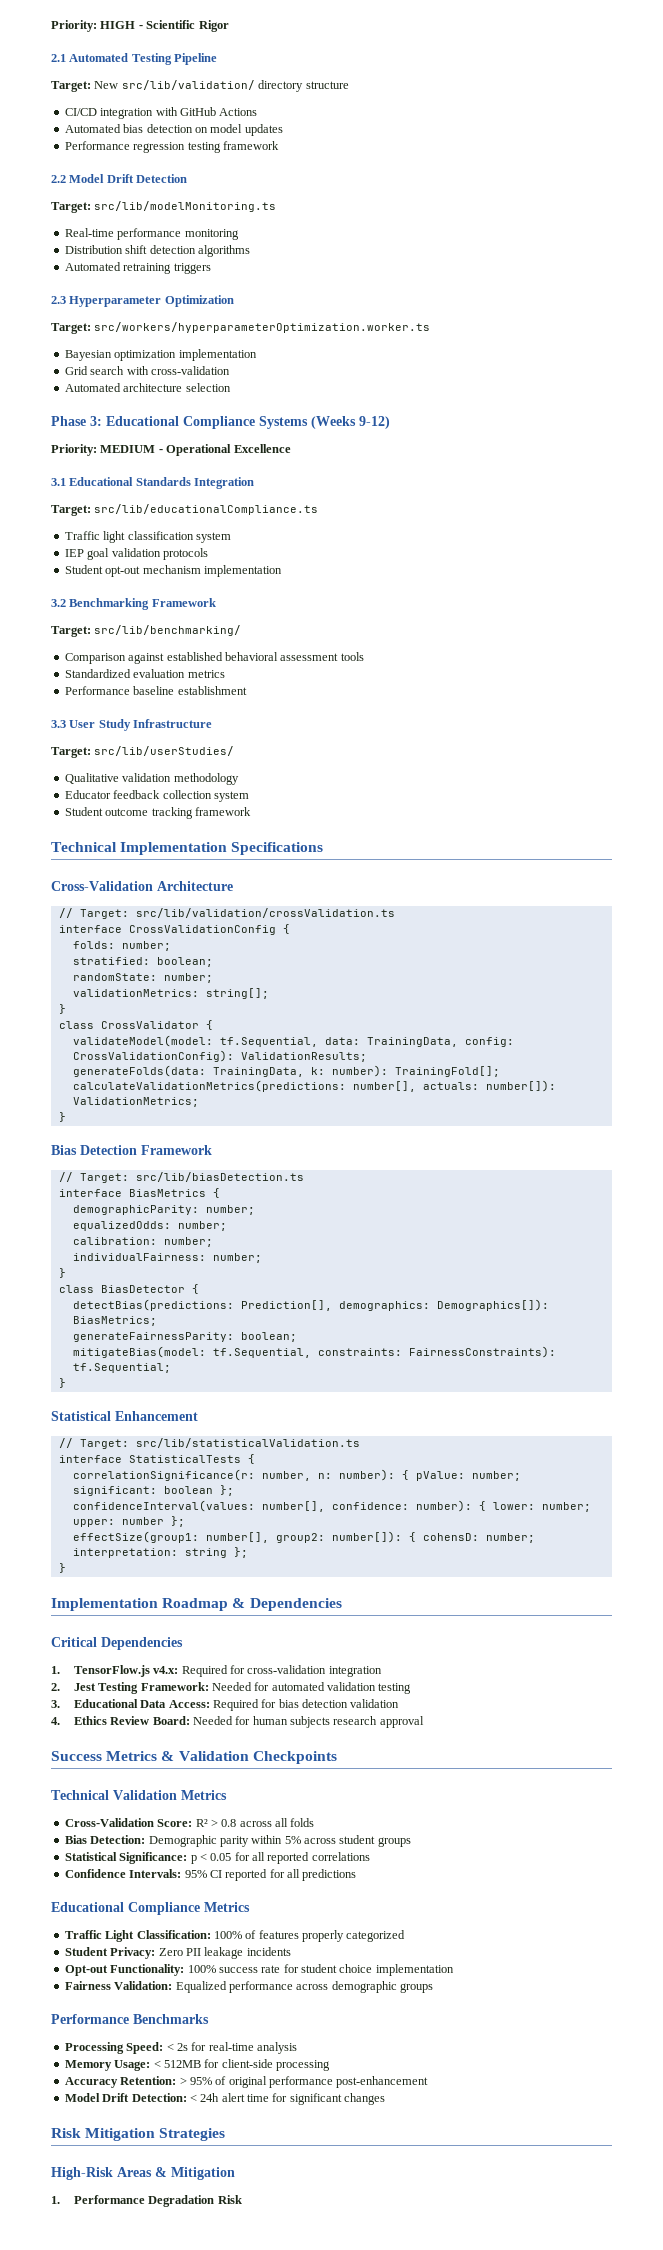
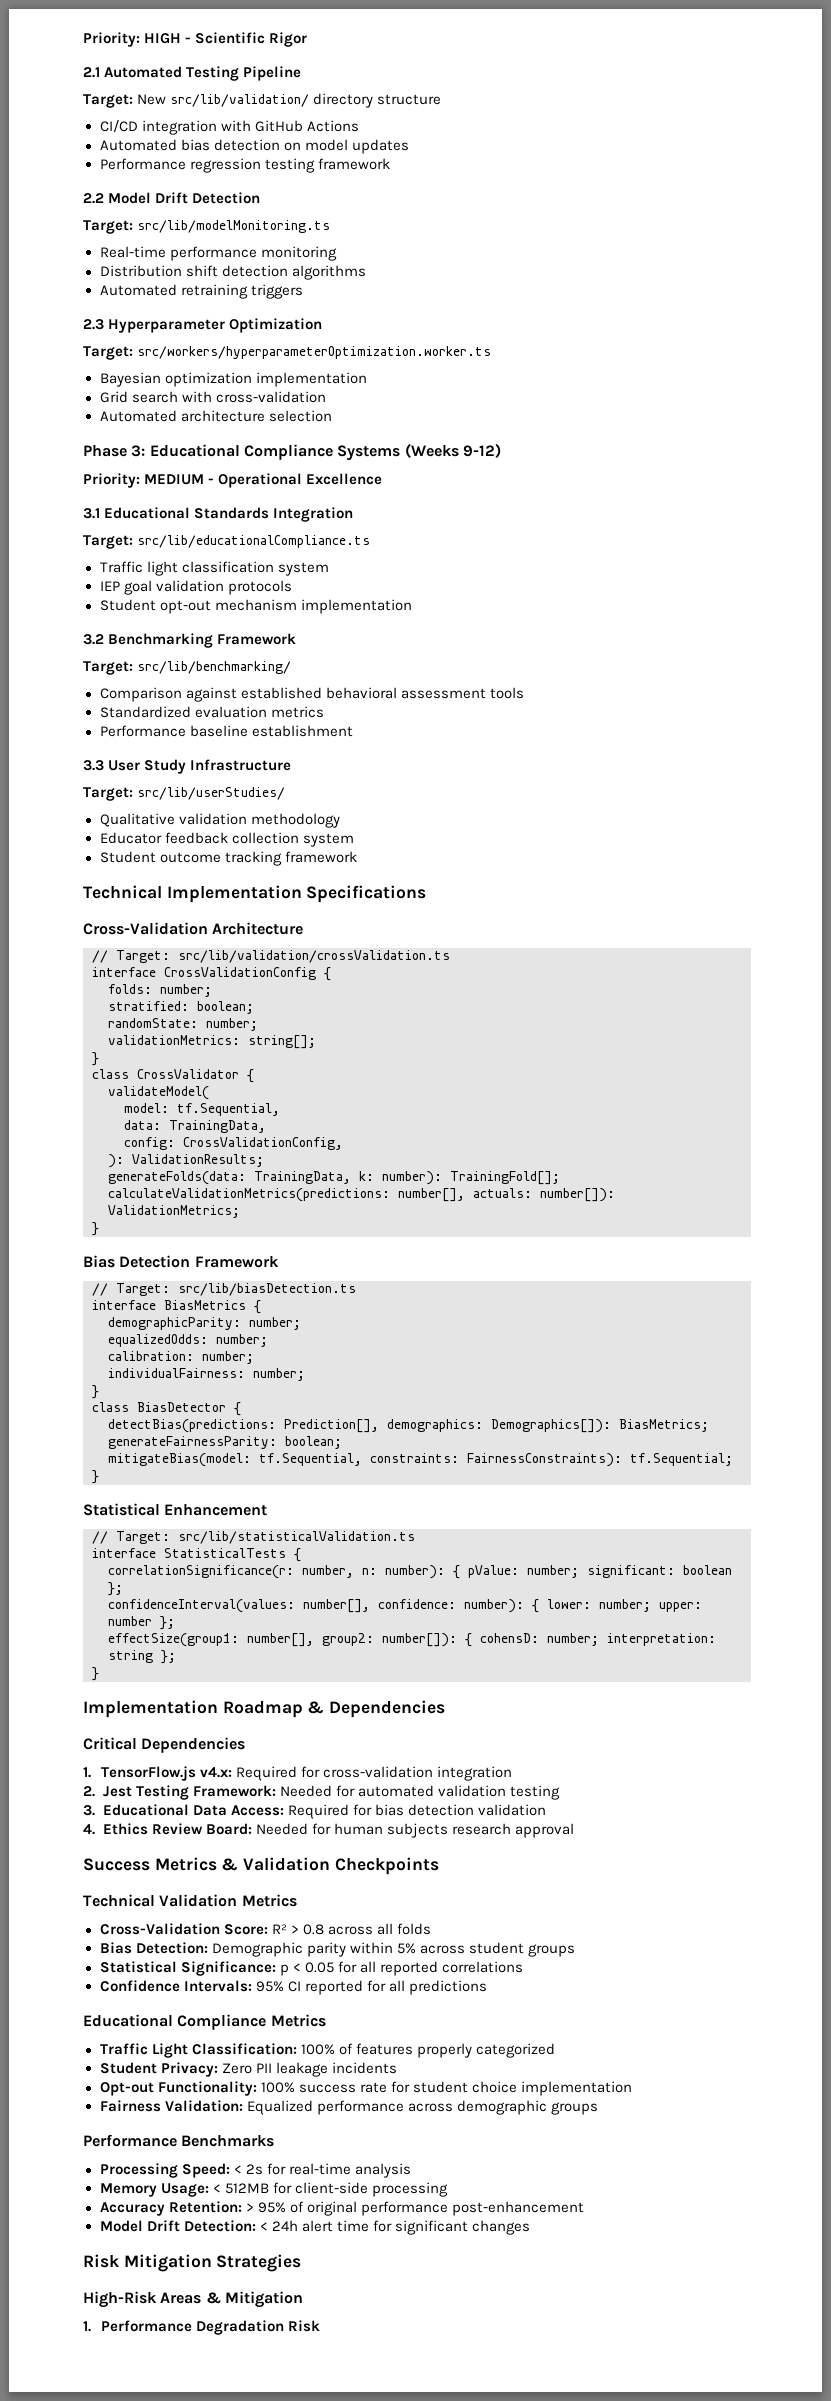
- validateModel(model: tf.Sequential, data: TrainingData, config: CrossValidationConfig): ValidationResults;
+ validateModel(
+ model: tf.Sequential,
+ data: TrainingData,
+ config: CrossValidationConfig,
+ ): ValidationResults;

